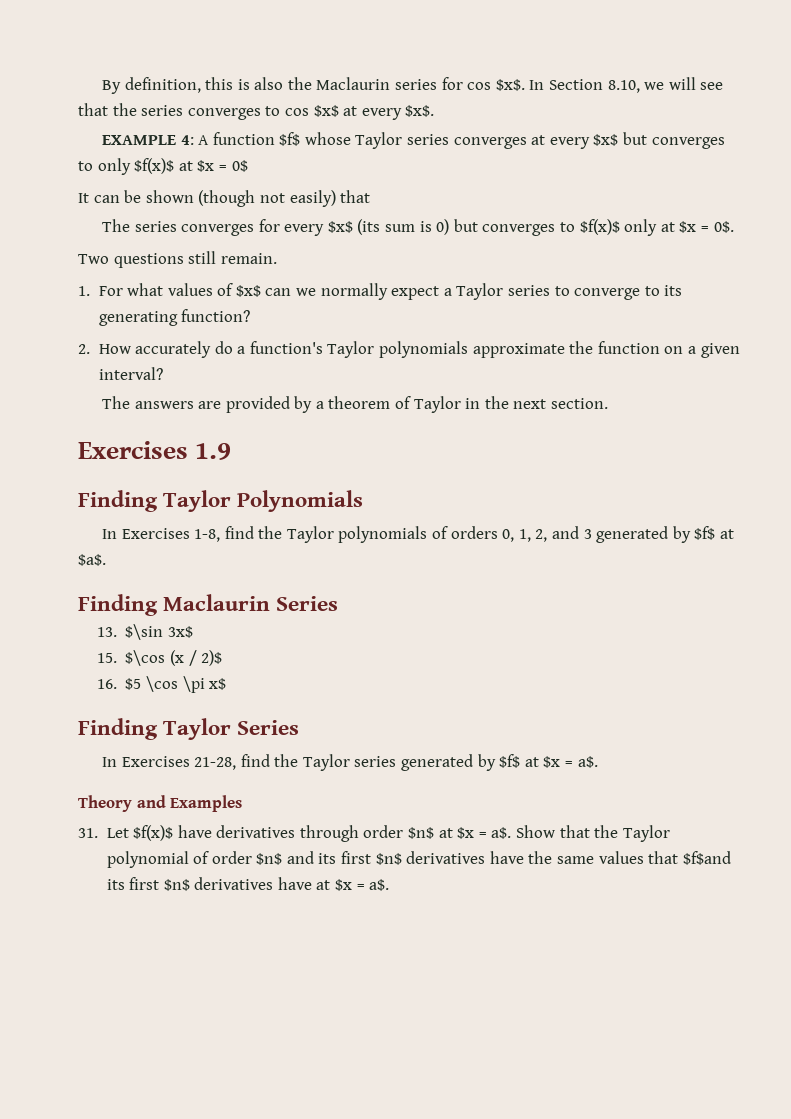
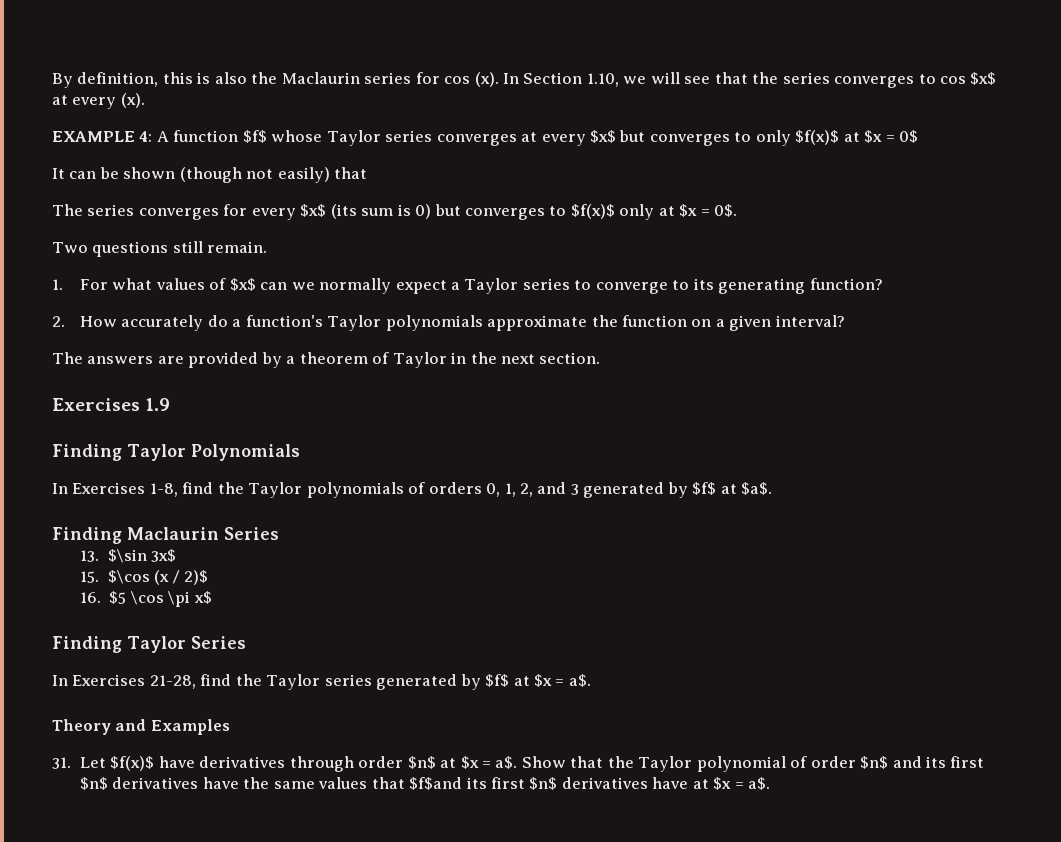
- By definition, this is also the Maclaurin series for cos $x$.
+ By definition, this is also the Maclaurin series for cos (x).
- In Section 8.10, we will see that the series converges to cos $x$ at every $x$.
+ In Section 1.10, we will see that the series converges to cos $x$ at every (x).

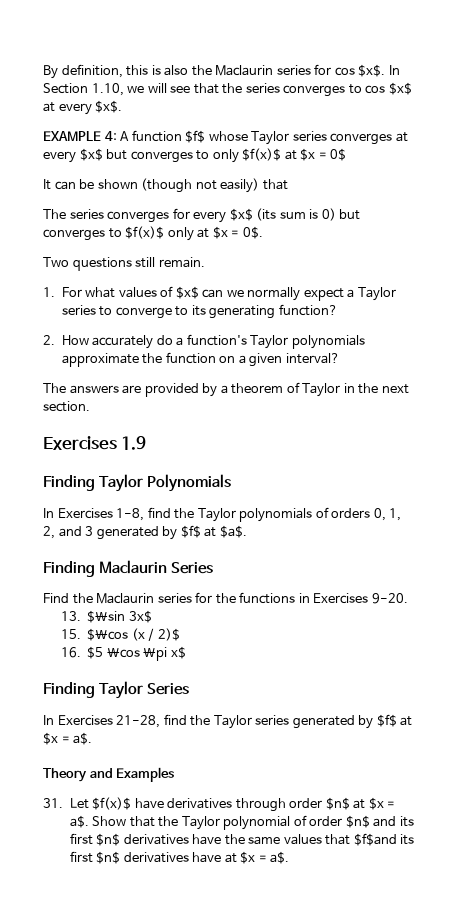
- By definition, this is also the Maclaurin series for cos (x).
+ By definition, this is also the Maclaurin series for cos $x$.
- In Section 1.10, we will see that the series converges to cos $x$ at every (x).
+ In Section 1.10, we will see that the series converges to cos $x$ at every $x$.
+ Find the Maclaurin series for the functions in Exercises 9-20.

